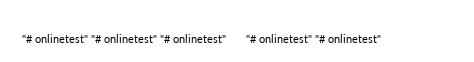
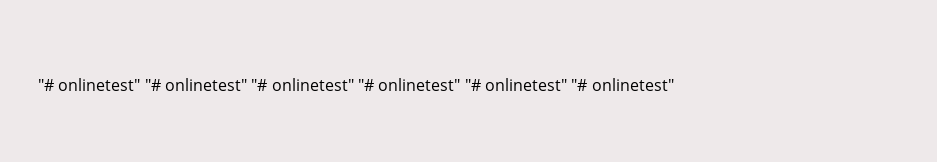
- "# onlinetest" "# onlinetest" "# onlinetest" "# onlinetest" "# onlinetest"
+ "# onlinetest" "# onlinetest" "# onlinetest" "# onlinetest" "# onlinetest" "# onlinetest"

